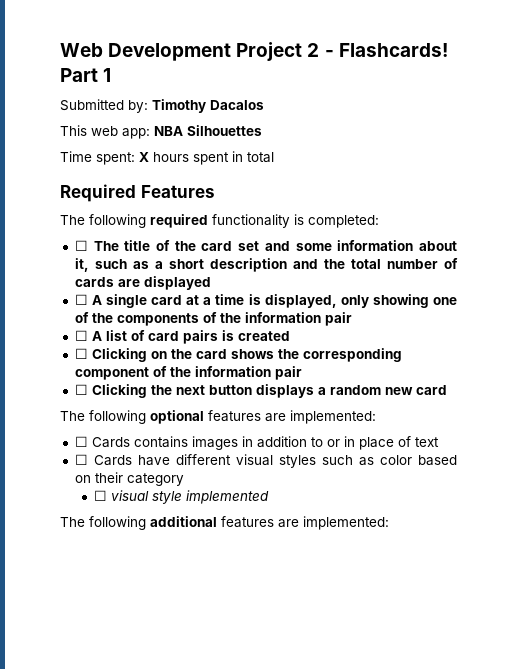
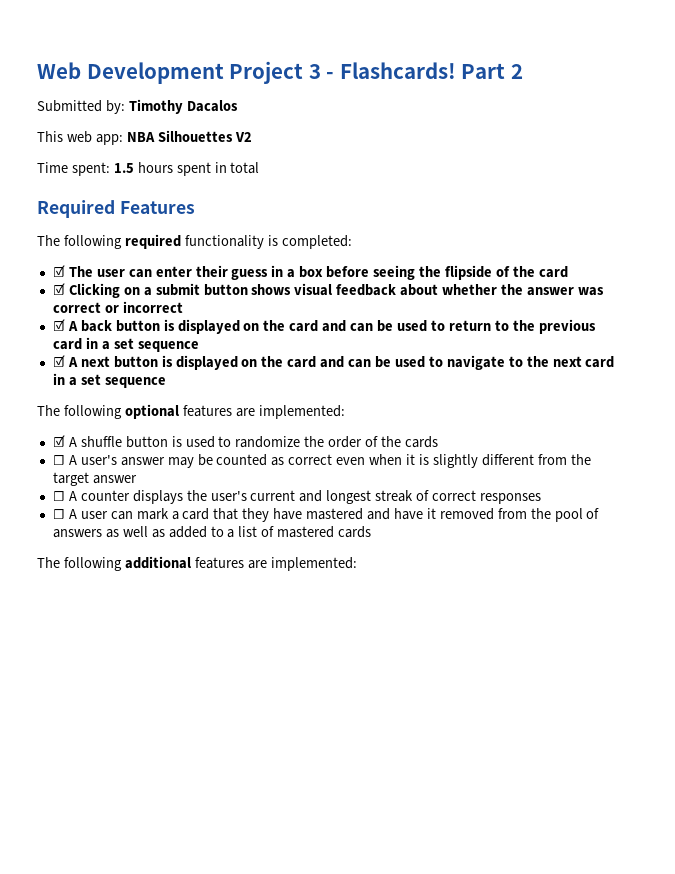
- Web Development Project 2 - Flashcards!
+ Web Development Project 3 - Flashcards!
- Part 1
+ Part 2
- This web app: NBA Silhouettes
+ This web app: NBA Silhouettes V2
- Time spent: X hours spent in total
+ Time spent: 1.5 hours spent in total
- ☐ The title of the card set and some information about it, such as a short description and the total number of cards are displayed
- ☐ A single card at a time is displayed, only showing one of the components of the information pair
- ☐ A list of card pairs is created
- ☐ Clicking on the card shows the corresponding component of the information pair
- ☐ Clicking the next button displays a random new card
+ ☑ The user can enter their guess in a box before seeing the flipside of the card
+ ☑ Clicking on a submit button shows visual feedback about whether the answer was correct or incorrect
+ ☑ A back button is displayed on the card and can be used to return to the previous card in a set sequence
+ ☑ A next button is displayed on the card and can be used to navigate to the next card in a set sequence
- ☐ Cards contains images in addition to or in place of text
- ☐ Cards have different visual styles such as color based on their category
- ☐ visual style implemented
+ ☑ A shuffle button is used to randomize the order of the cards
+ ☐ A user's answer may be counted as correct even when it is slightly different from the target answer
+ ☐ A counter displays the user's current and longest streak of correct responses
+ ☐ A user can mark a card that they have mastered and have it removed from the pool of answers as well as added to a list of mastered cards

